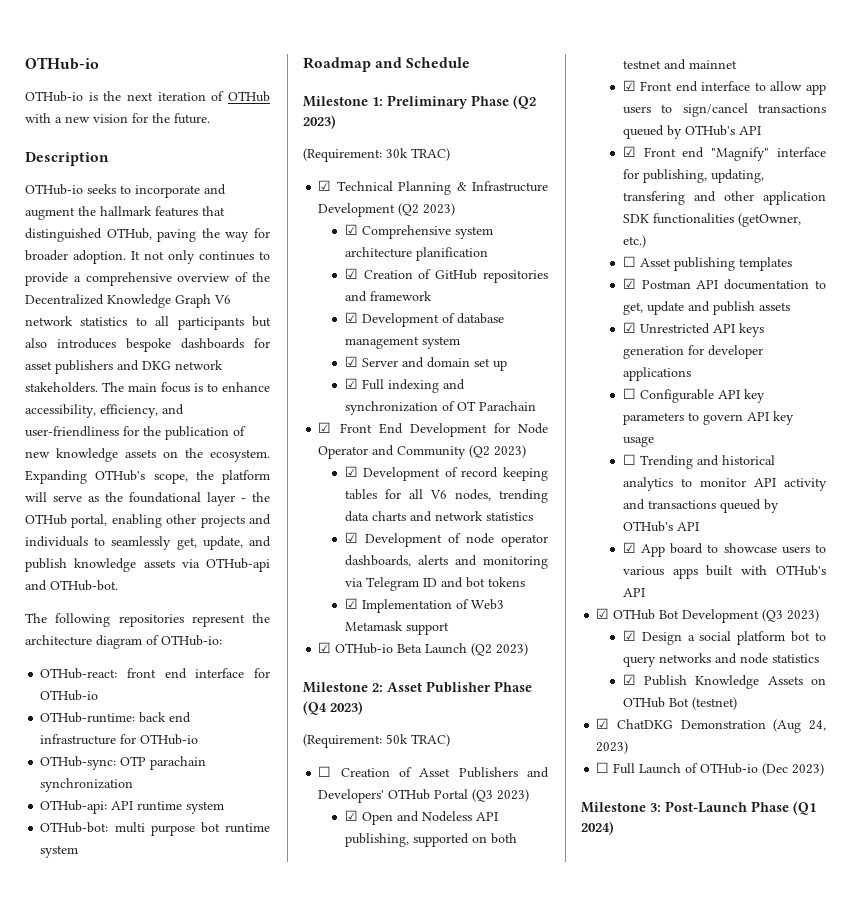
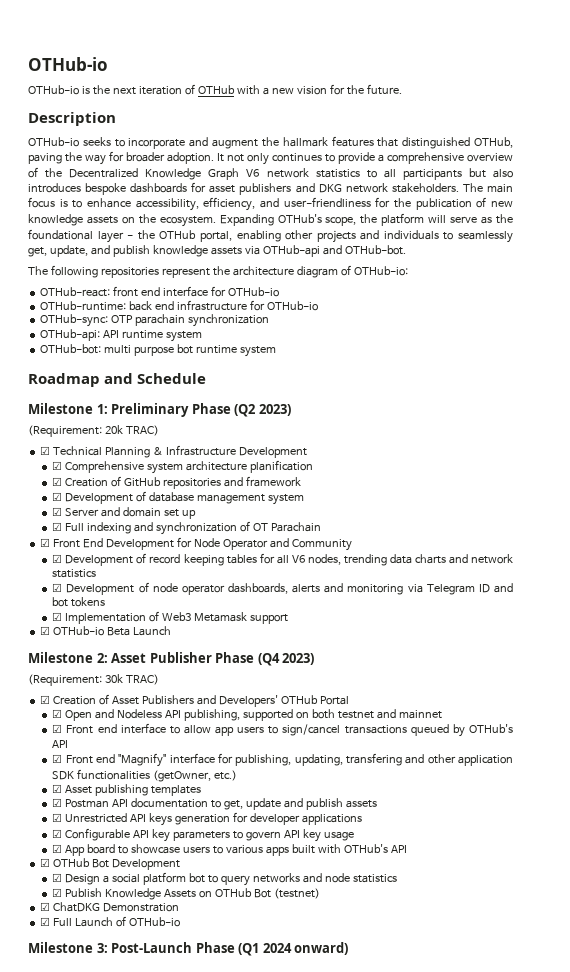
- (Requirement: 30k TRAC)
+ (Requirement: 20k TRAC)
- ☑ Technical Planning & Infrastructure Development (Q2 2023)
+ ☑ Technical Planning & Infrastructure Development
- ☑ Front End Development for Node Operator and Community (Q2 2023)
+ ☑ Front End Development for Node Operator and Community
- ☑ OTHub-io Beta Launch (Q2 2023)
+ ☑ OTHub-io Beta Launch
- (Requirement: 50k TRAC)
- ☐ Creation of Asset Publishers and Developers' OTHub Portal (Q3 2023)
+ (Requirement: 30k TRAC)
+ ☑ Creation of Asset Publishers and Developers' OTHub Portal
- ☐ Asset publishing templates
+ ☑ Asset publishing templates
- ☐ Configurable API key parameters to govern API key usage
+ ☑ Configurable API key parameters to govern API key usage
- ☐ Trending and historical analytics to monitor API activity and transactions queued by OTHub's API
- ☑ OTHub Bot Development (Q3 2023)
+ ☑ OTHub Bot Development
- ☑ ChatDKG Demonstration (Aug 24, 2023)
- ☐ Full Launch of OTHub-io (Dec 2023)
+ ☑ ChatDKG Demonstration
+ ☑ Full Launch of OTHub-io
- Milestone 3: Post-Launch Phase (Q1 2024)
+ Milestone 3: Post-Launch Phase (Q1 2024 onward)

